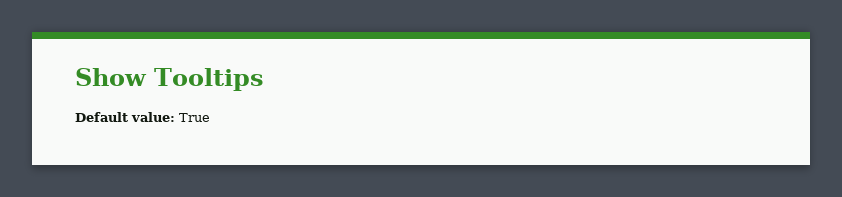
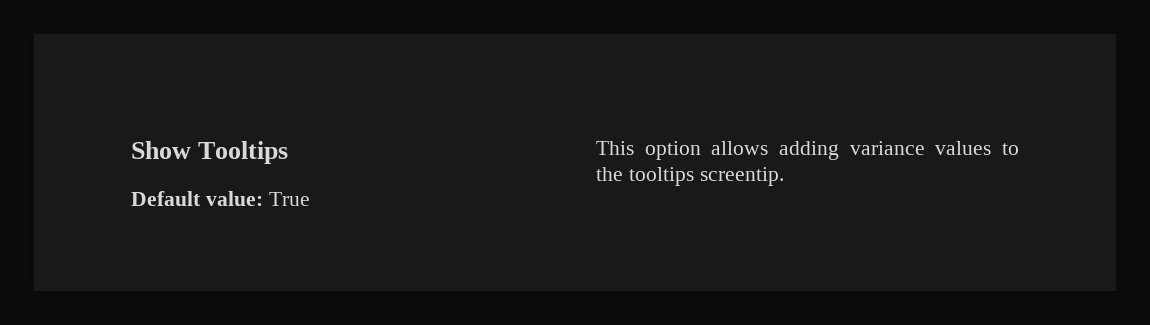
+ This option allows adding variance values to the tooltips screentip.

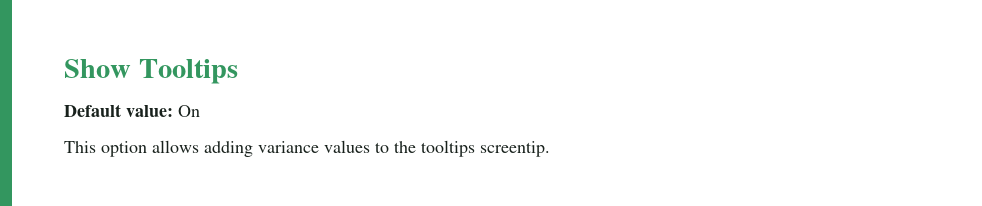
- Default value: True
+ Default value: On

